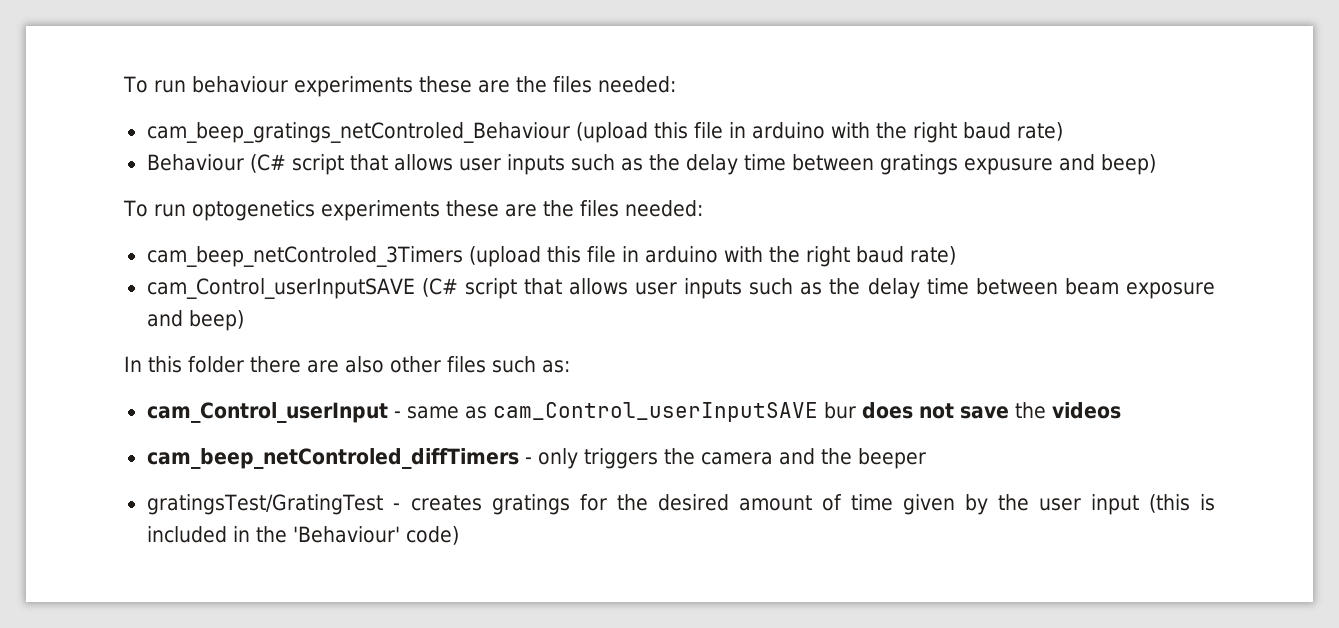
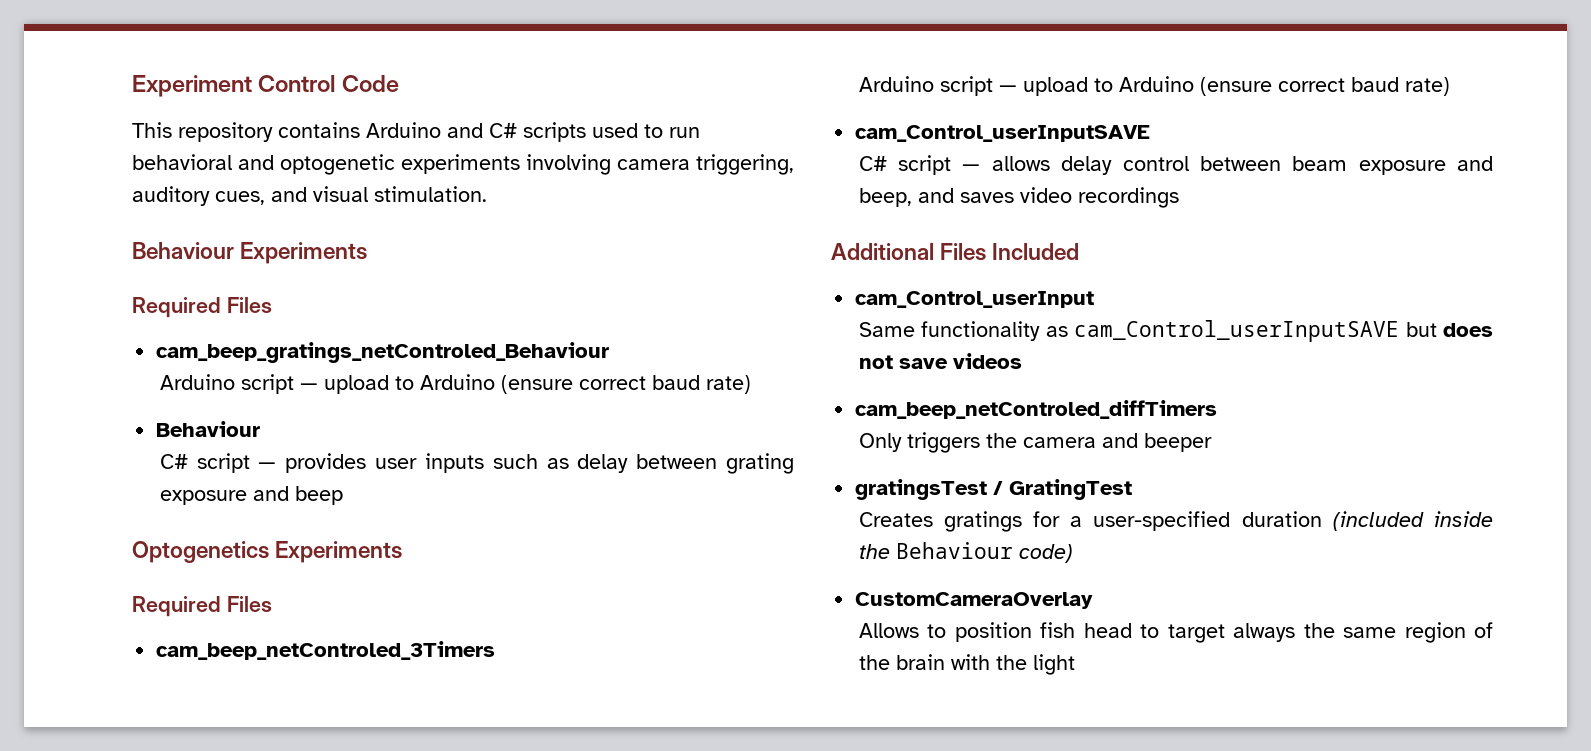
- To run behaviour experiments these are the files needed:
- cam_beep_gratings_netControled_Behaviour (upload this file in arduino with the right baud rate)
- Behaviour (C# script that allows user inputs such as the delay time between gratings expusure and beep)
- To run optogenetics experiments these are the files needed:
- cam_beep_netControled_3Timers (upload this file in arduino with the right baud rate)
- cam_Control_userInputSAVE (C# script that allows user inputs such as the delay time between beam exposure and beep)
- In this folder there are also other files such as:
+ Experiment Control Code
+ This repository contains Arduino and C# scripts used to run behavioral and optogenetic experiments involving camera triggering, auditory cues, and visual stimulation.
+ Behaviour Experiments
+ Required Files
+ cam_beep_gratings_netControled_Behaviour
+ Arduino script — upload to Arduino (ensure correct baud rate)
+ Behaviour
+ C# script — provides user inputs such as delay between grating exposure and beep
+ Optogenetics Experiments
+ Required Files
+ cam_beep_netControled_3Timers
+ Arduino script — upload to Arduino (ensure correct baud rate)
+ cam_Control_userInputSAVE
+ C# script — allows delay control between beam exposure and beep, and saves video recordings
+ Additional Files Included
- cam_Control_userInput - same as cam_Control_userInputSAVE bur does not save the videos
+ cam_Control_userInput
+ Same functionality as cam_Control_userInputSAVE but does not save videos
- cam_beep_netControled_diffTimers - only triggers the camera and the beeper
+ cam_beep_netControled_diffTimers
+ Only triggers the camera and beeper
- gratingsTest/GratingTest - creates gratings for the desired amount of time given by the user input (this is included in the 'Behaviour' code)
+ gratingsTest / GratingTest
+ Creates gratings for a user-specified duration (included inside the Behaviour code)
+ CustomCameraOverlay
+ Allows to position fish head to target always the same region of the brain with the light

